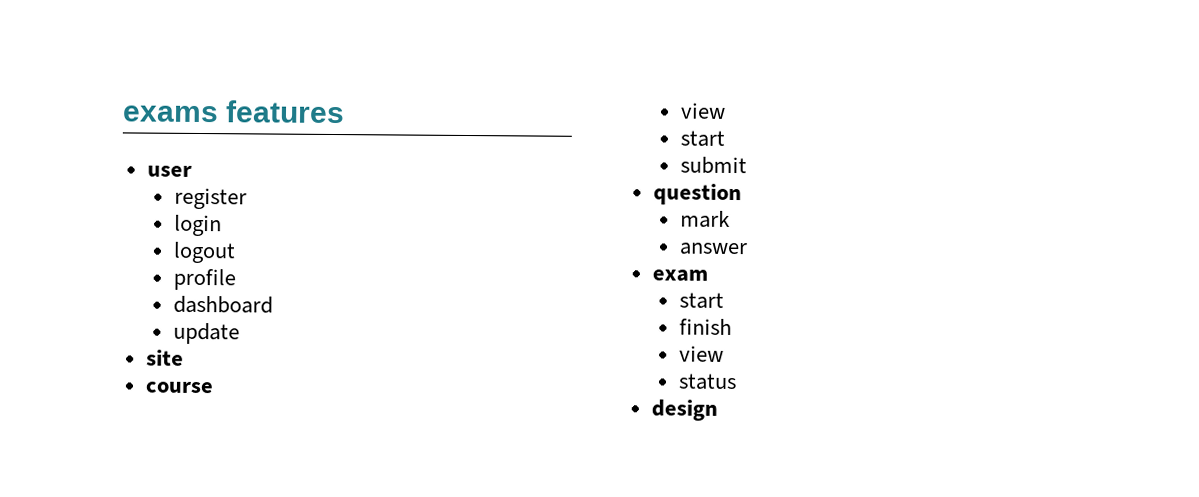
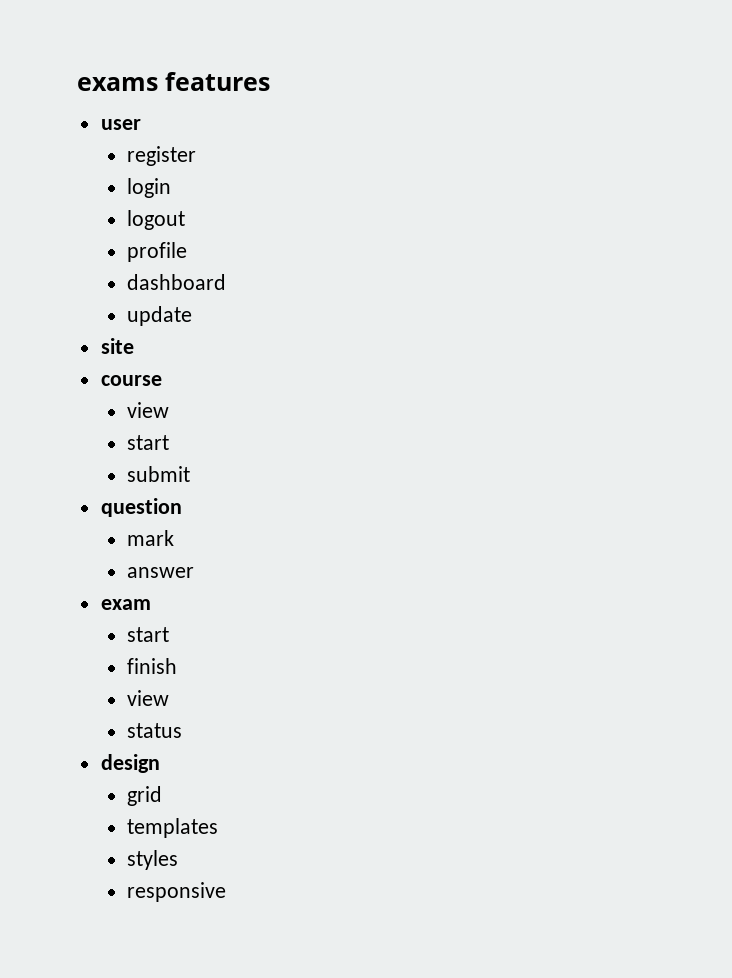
+ grid
+ templates
+ styles
+ responsive

